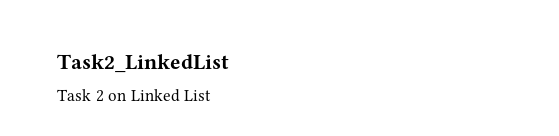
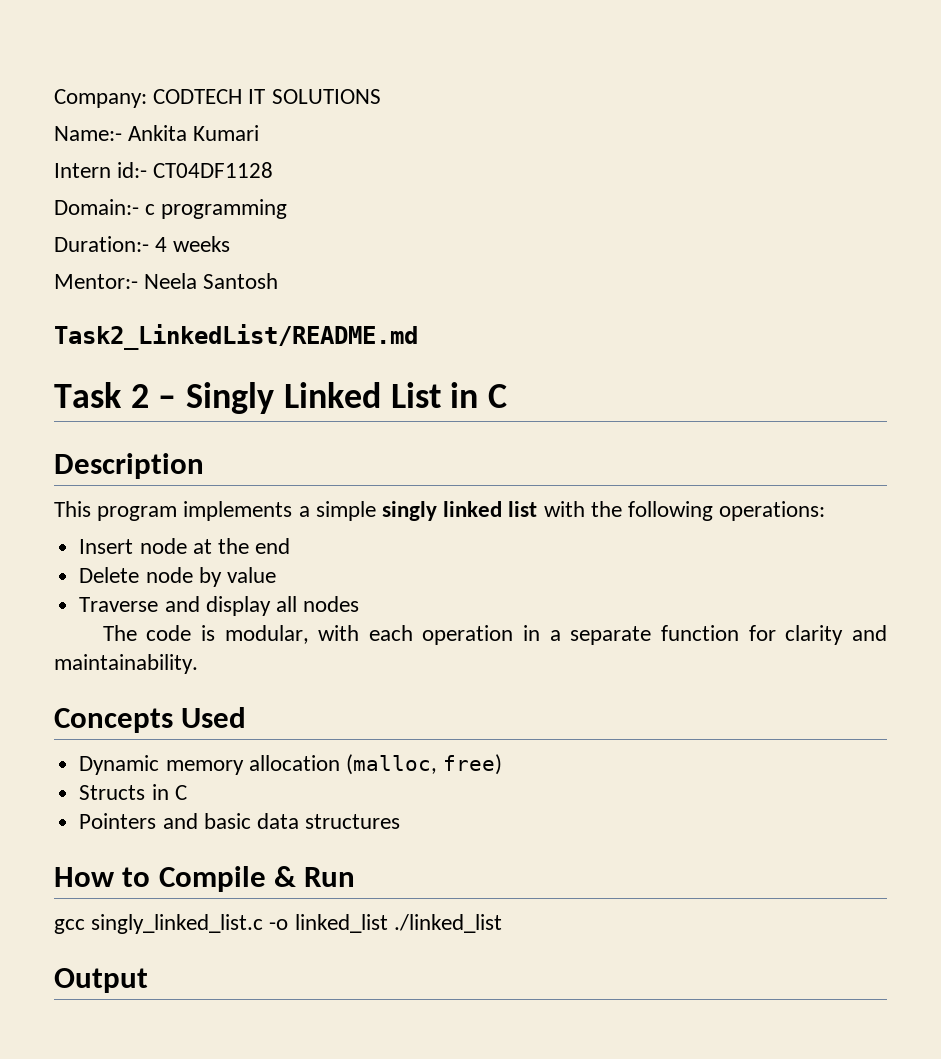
- Task2_LinkedList
- Task 2 on Linked List
+ Company: CODTECH IT SOLUTIONS
+ Name:- Ankita Kumari
+ Intern id:- CT04DF1128
+ Domain:- c programming
+ Duration:- 4 weeks
+ Mentor:- Neela Santosh
+ Task2_LinkedList/README.md
+ Task 2 – Singly Linked List in C
+ Description
+ This program implements a simple singly linked list with the following operations:
+ Insert node at the end
+ Delete node by value
+ Traverse and display all nodes
+ The code is modular, with each operation in a separate function for clarity and maintainability.
+ Concepts Used
+ Dynamic memory allocation (malloc, free)
+ Structs in C
+ Pointers and basic data structures
+ How to Compile & Run
+ gcc singly_linked_list.c -o linked_list ./linked_list
+ Output

